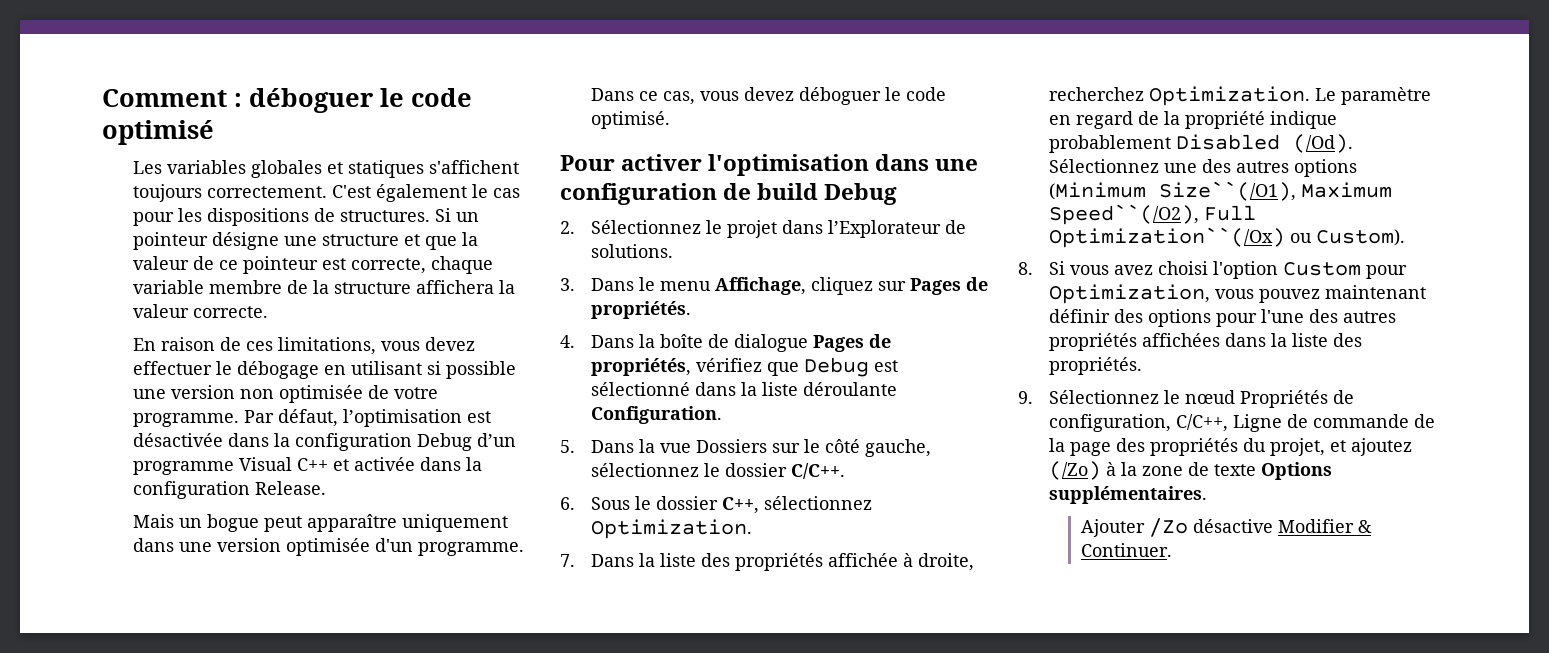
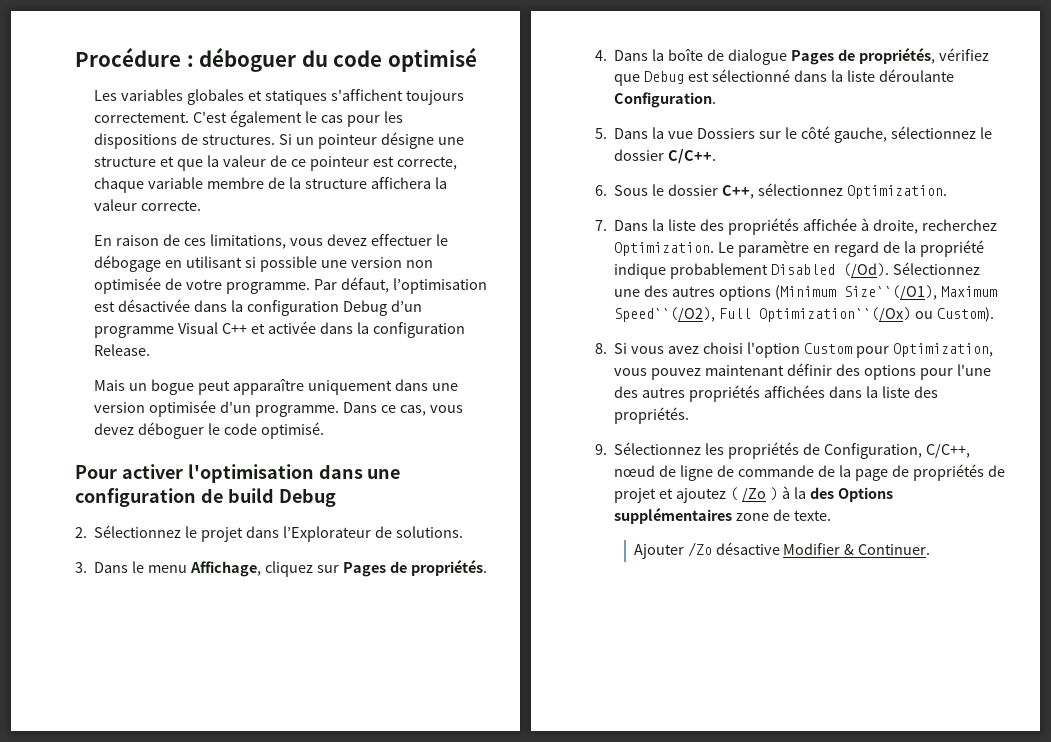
- Comment : déboguer le code optimisé
+ Procédure : déboguer du code optimisé
- 9. Sélectionnez le nœud Propriétés de configuration, C/C++, Ligne de commande de la page des propriétés du projet, et ajoutez (/Zo) à la zone de texte Options supplémentaires.
+ 9. Sélectionnez les propriétés de Configuration, C/C++, nœud de ligne de commande de la page de propriétés de projet et ajoutez ( /Zo ) à la des Options supplémentaires zone de texte.

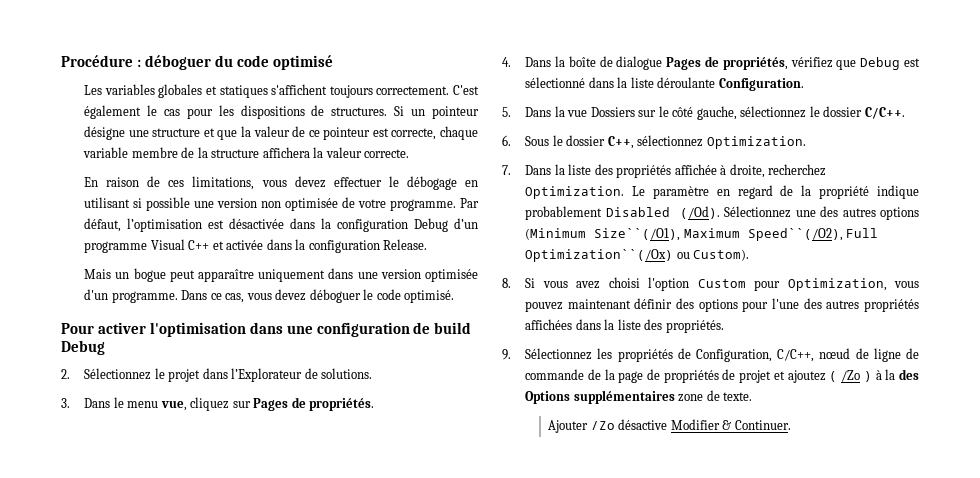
- 3. Dans le menu Affichage, cliquez sur Pages de propriétés.
+ 3. Dans le menu vue, cliquez sur Pages de propriétés.

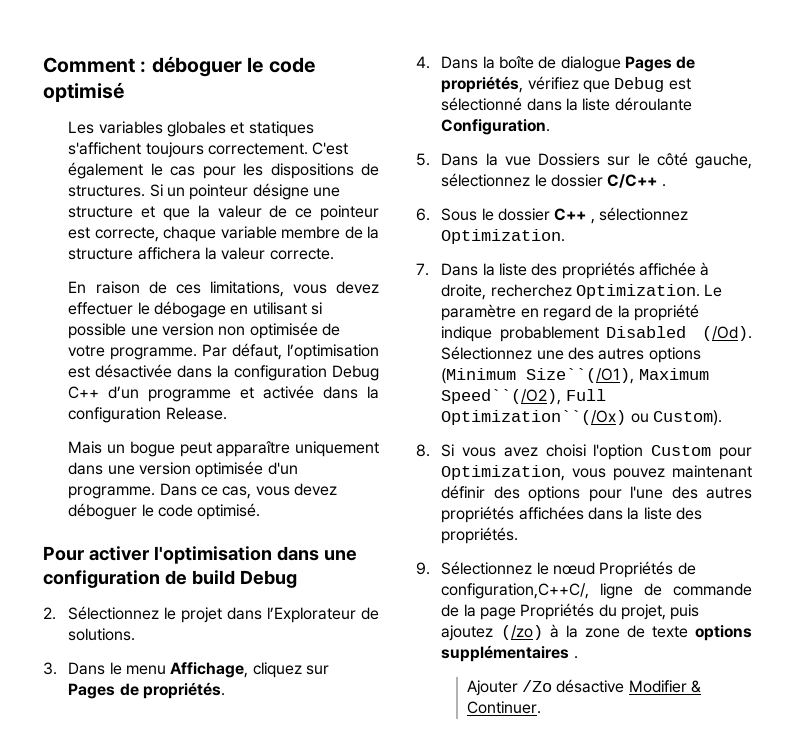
- Procédure : déboguer du code optimisé
+ Comment : déboguer le code optimisé
- Par défaut, l’optimisation est désactivée dans la configuration Debug d’un programme Visual C++ et activée dans la configuration Release.
+ Par défaut, l’optimisation est désactivée dans la configuration Debug C++ d’un programme et activée dans la configuration Release.
- 3. Dans le menu vue, cliquez sur Pages de propriétés.
+ 3. Dans le menu Affichage, cliquez sur Pages de propriétés.
- 5. Dans la vue Dossiers sur le côté gauche, sélectionnez le dossier C/C++.
+ 5. Dans la vue Dossiers sur le côté gauche, sélectionnez le dossier C/C++ .
- 6. Sous le dossier C++, sélectionnez Optimization.
+ 6. Sous le dossier C++ , sélectionnez Optimization.
- 9. Sélectionnez les propriétés de Configuration, C/C++, nœud de ligne de commande de la page de propriétés de projet et ajoutez ( /Zo ) à la des Options supplémentaires zone de texte.
+ 9. Sélectionnez le nœud Propriétés de configuration,C++C/, ligne de commande de la page Propriétés du projet, puis ajoutez (/zo) à la zone de texte options supplémentaires .

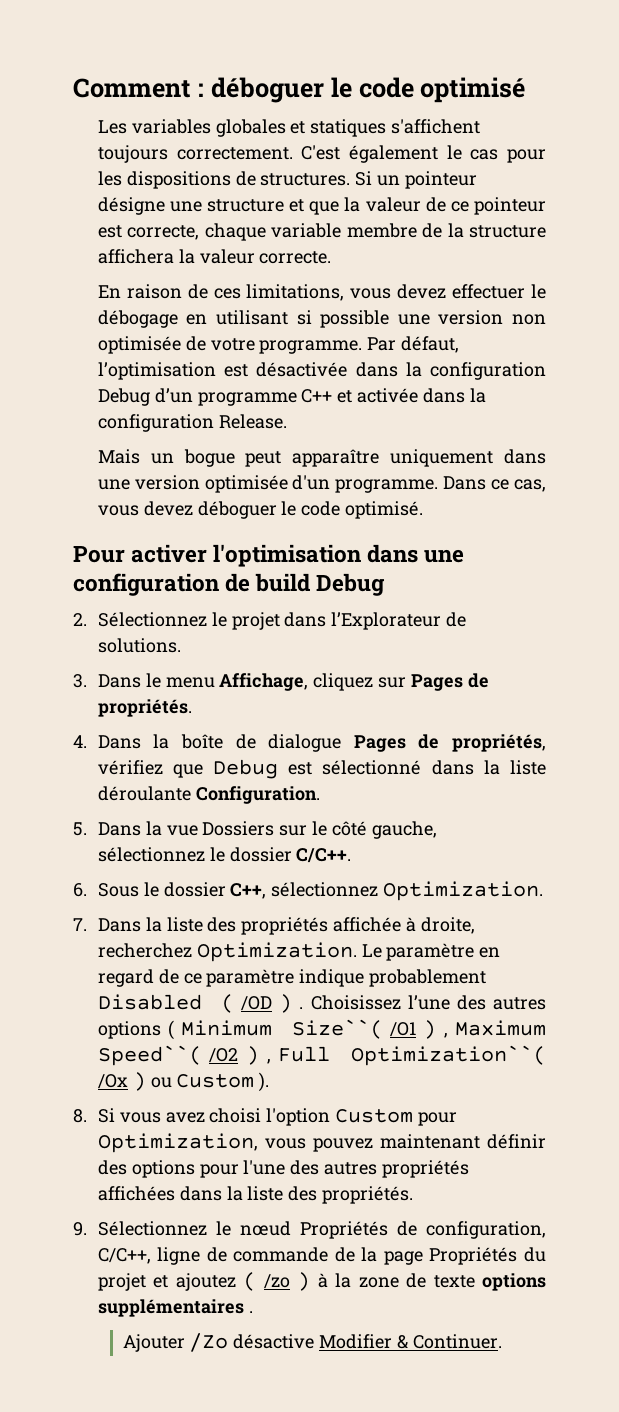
- Par défaut, l’optimisation est désactivée dans la configuration Debug C++ d’un programme et activée dans la configuration Release.
+ Par défaut, l’optimisation est désactivée dans la configuration Debug d’un programme C++ et activée dans la configuration Release.
- 5. Dans la vue Dossiers sur le côté gauche, sélectionnez le dossier C/C++ .
+ 5. Dans la vue Dossiers sur le côté gauche, sélectionnez le dossier C/C++.
- 6. Sous le dossier C++ , sélectionnez Optimization.
+ 6. Sous le dossier C++, sélectionnez Optimization.
- Le paramètre en regard de la propriété indique probablement Disabled (/Od). Sélectionnez une des autres options (Minimum Size``(/O1), Maximum Speed``(/O2), Full Optimization``(/Ox) ou Custom).
+ Le paramètre en regard de ce paramètre indique probablement Disabled ( /OD ) . Choisissez l’une des autres options ( Minimum Size``( /O1 ) , Maximum Speed``( /O2 ) , Full Optimization``( /Ox ) ou Custom ).
- 9. Sélectionnez le nœud Propriétés de configuration,C++C/, ligne de commande de la page Propriétés du projet, puis ajoutez (/zo) à la zone de texte options supplémentaires .
+ 9. Sélectionnez le nœud Propriétés de configuration, C/C++, ligne de commande de la page Propriétés du projet et ajoutez ( /zo ) à la zone de texte options supplémentaires .

